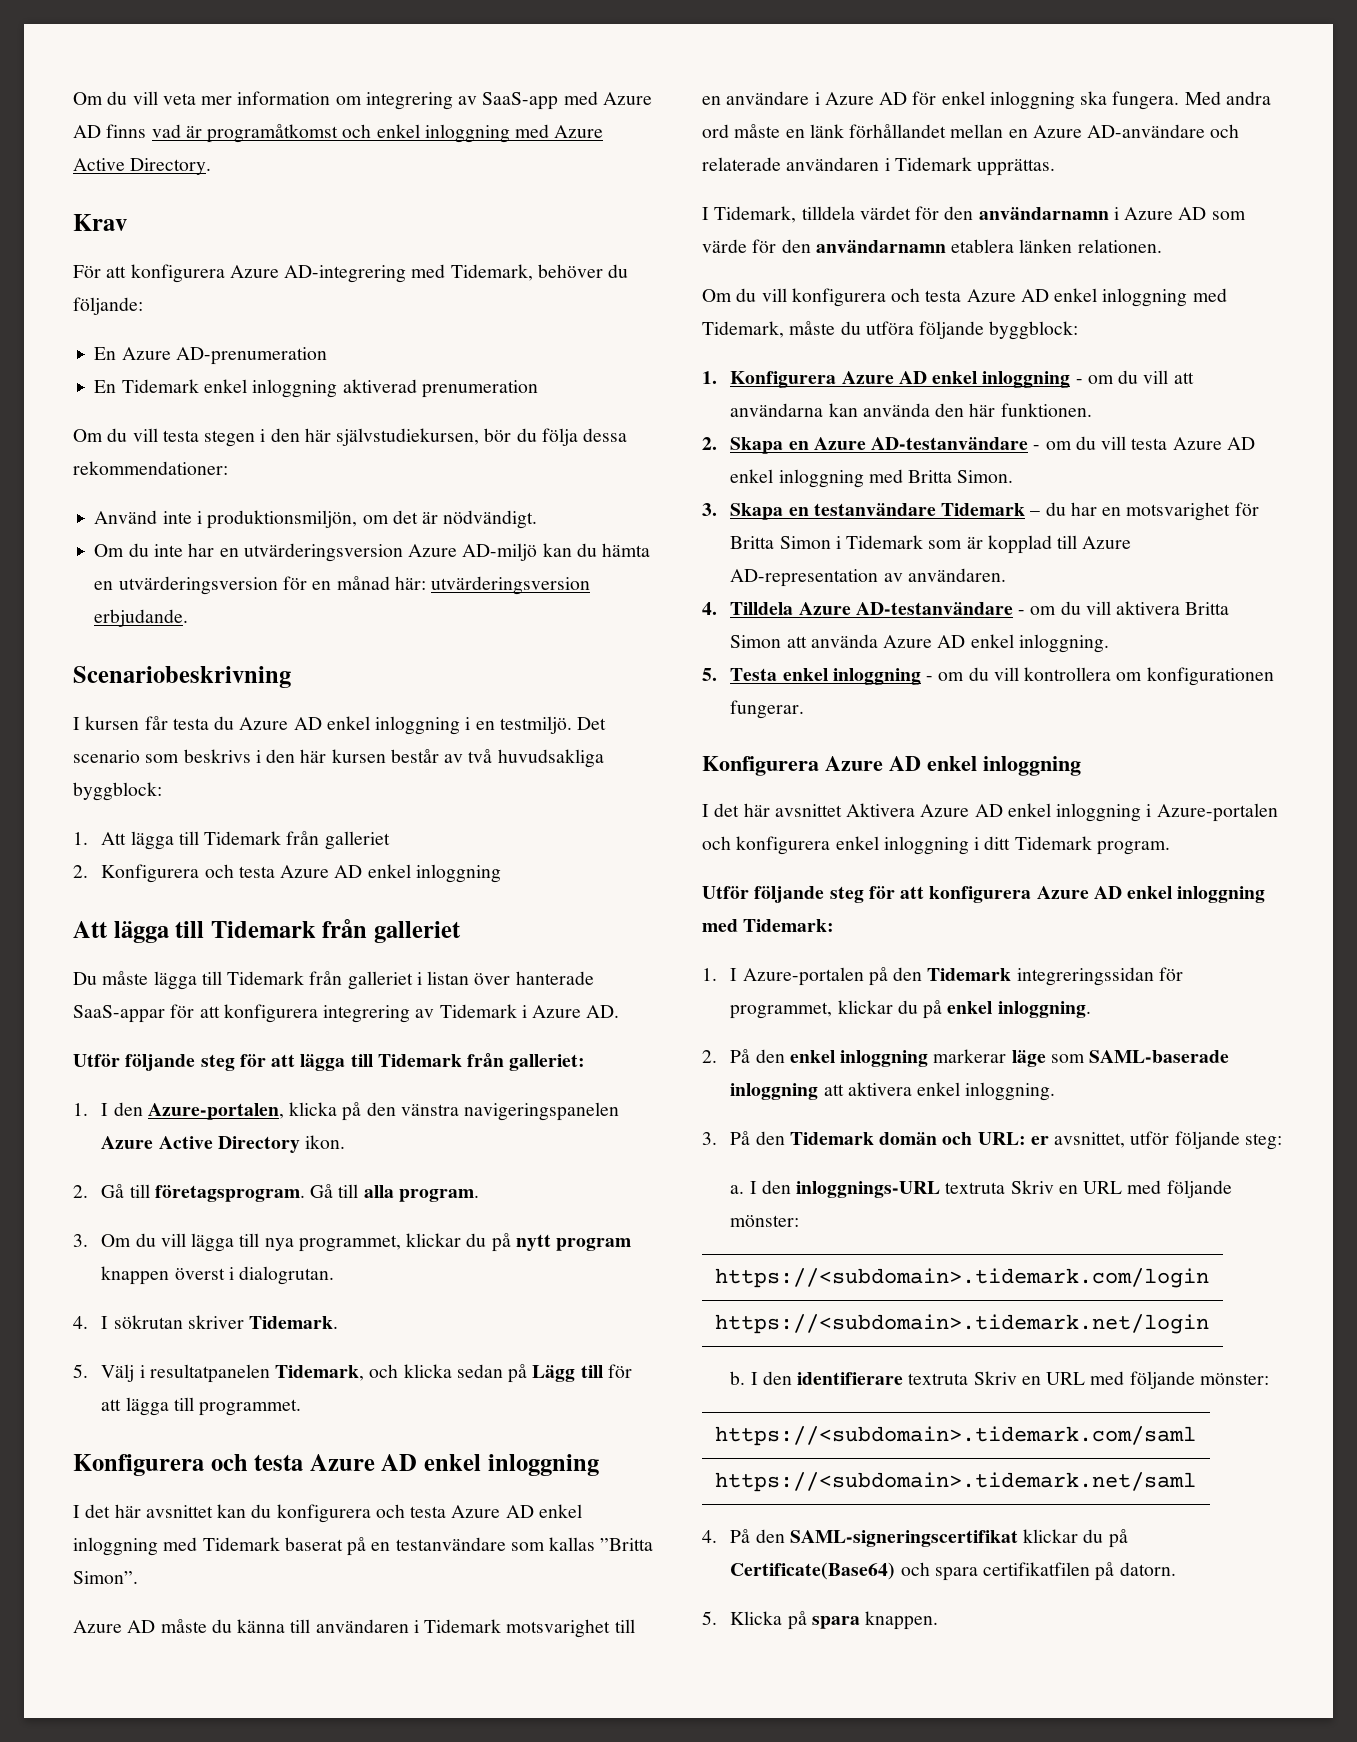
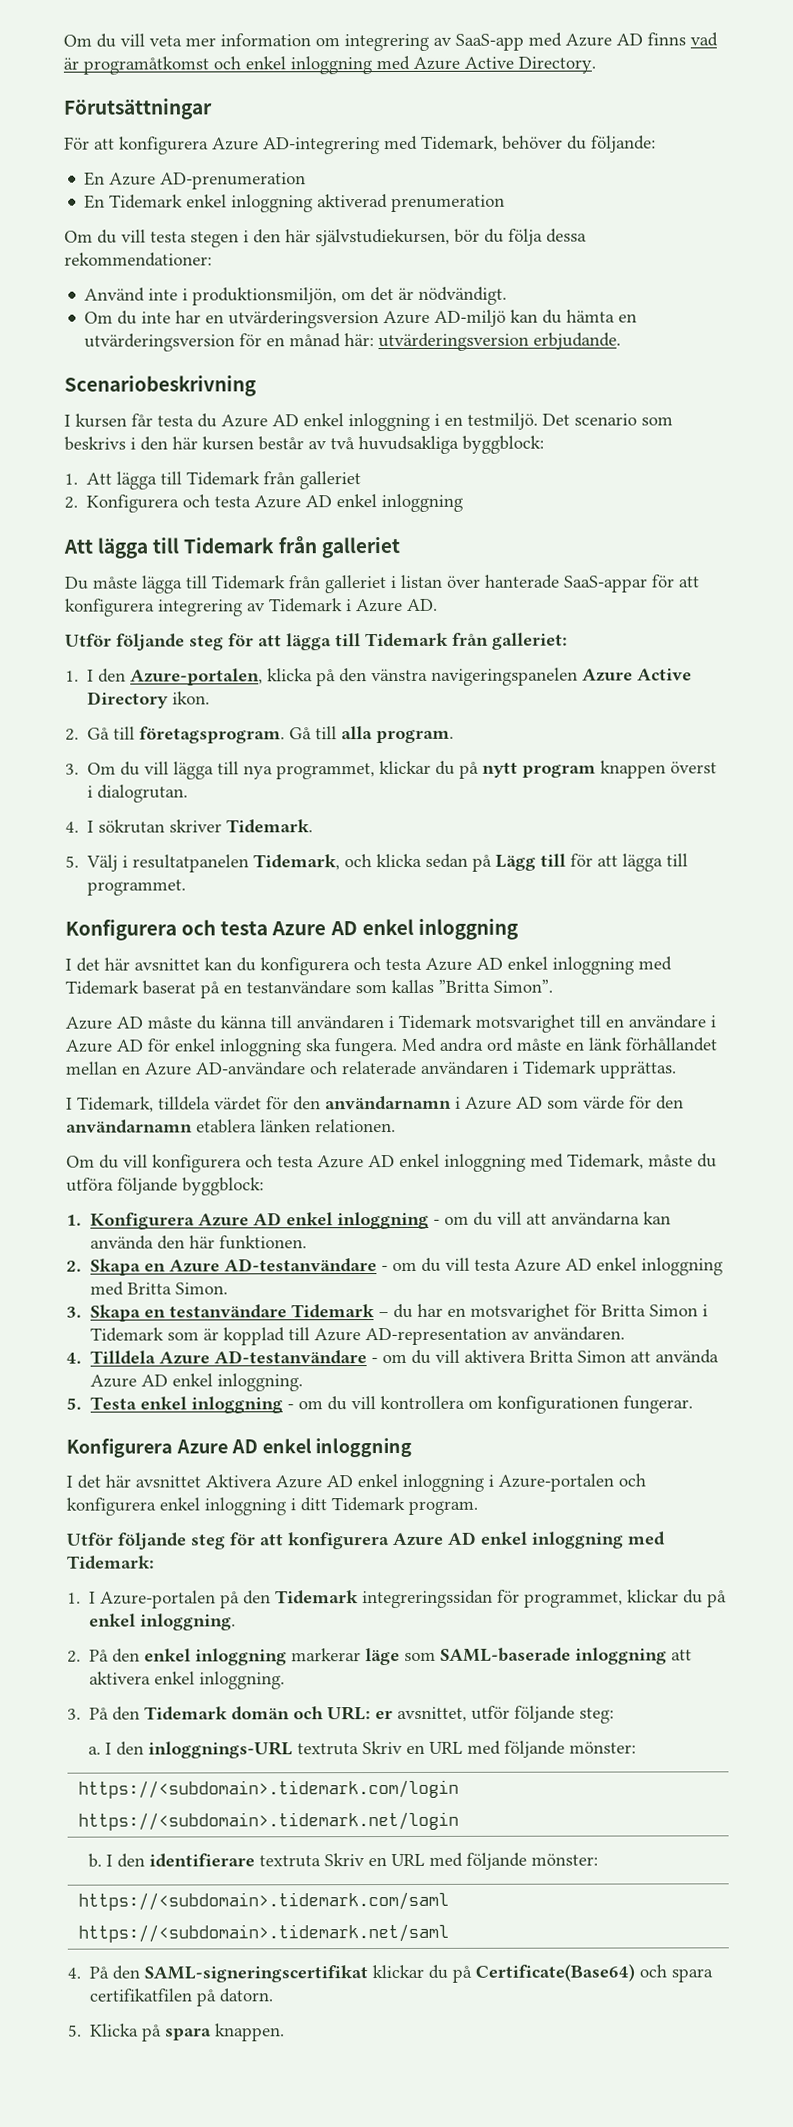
- Krav
+ Förutsättningar

